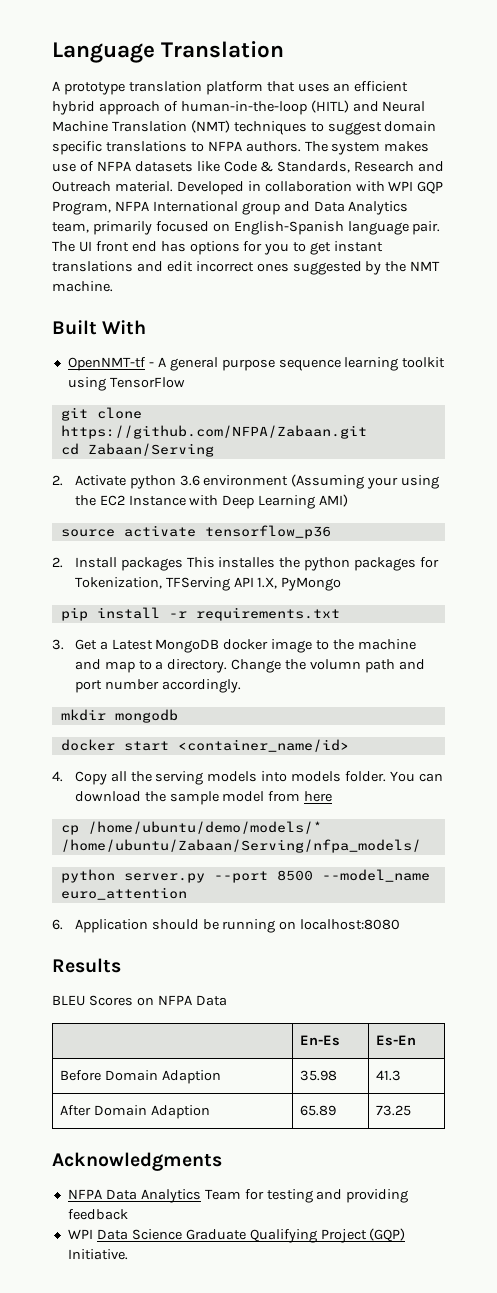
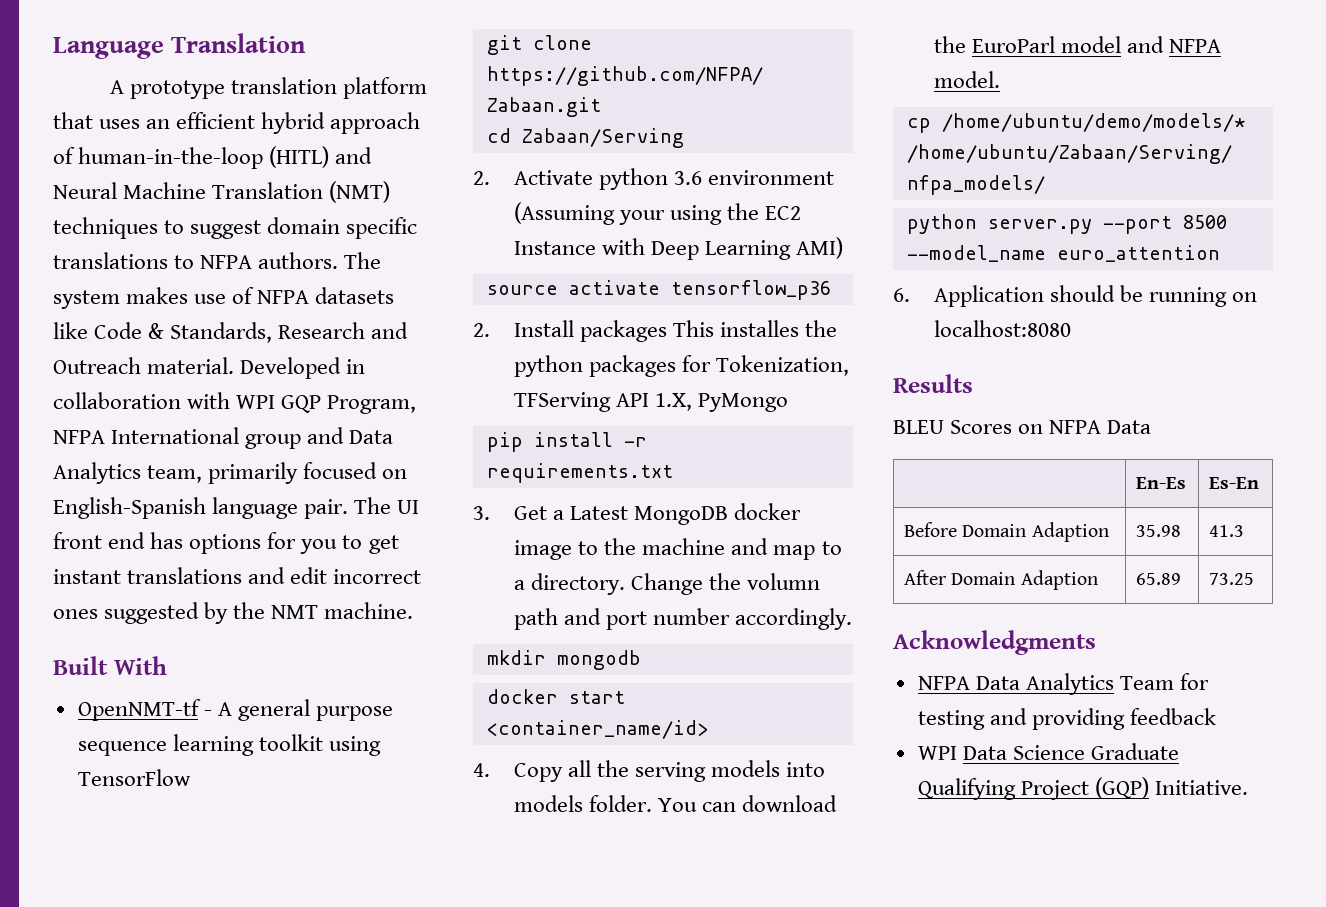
- You can download the sample model from here
+ You can download the EuroParl model and NFPA model.

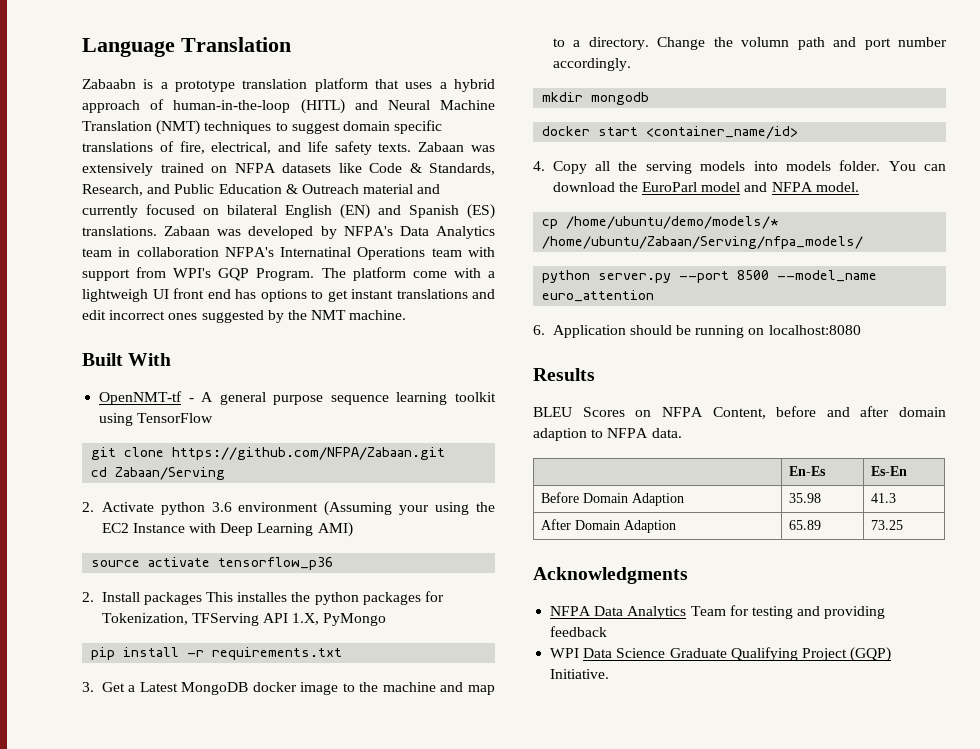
- A prototype translation platform that uses an efficient hybrid approach of human-in-the-loop (HITL) and Neural Machine Translation (NMT) techniques to suggest domain specific translations to NFPA authors. The system makes use of NFPA datasets like Code & Standards, Research and Outreach material. Developed in collaboration with WPI GQP Program, NFPA International group and Data Analytics team, primarily focused on English-Spanish language pair. The UI front end has options for you to get instant translations and edit incorrect ones suggested by the NMT machine.
+ Zabaabn is a prototype translation platform that uses a hybrid approach of human-in-the-loop (HITL) and Neural Machine Translation (NMT) techniques to suggest domain specific translations of fire, electrical, and life safety texts. Zabaan was extensively trained on NFPA datasets like Code & Standards, Research, and Public Education & Outreach material and currently focused on bilateral English (EN) and Spanish (ES) translations. Zabaan was developed by NFPA's Data Analytics team in collaboration NFPA's Internatinal Operations team with support from WPI's GQP Program. The platform come with a lightweigh UI front end has options to get instant translations and edit incorrect ones suggested by the NMT machine.
- BLEU Scores on NFPA Data
+ BLEU Scores on NFPA Content, before and after domain adaption to NFPA data.

